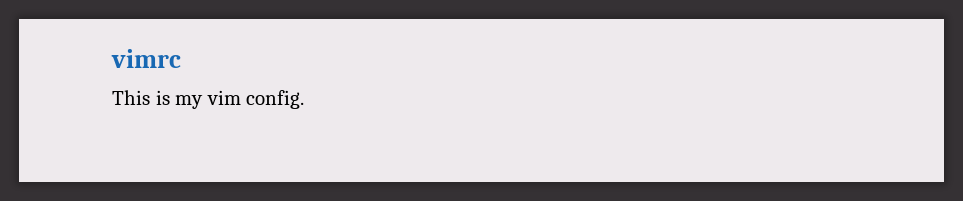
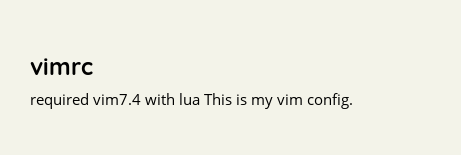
- This is my vim config.
+ required vim7.4 with lua This is my vim config.

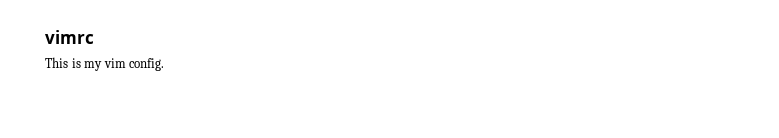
- required vim7.4 with lua This is my vim config.
+ This is my vim config.

